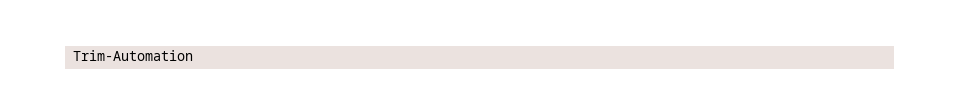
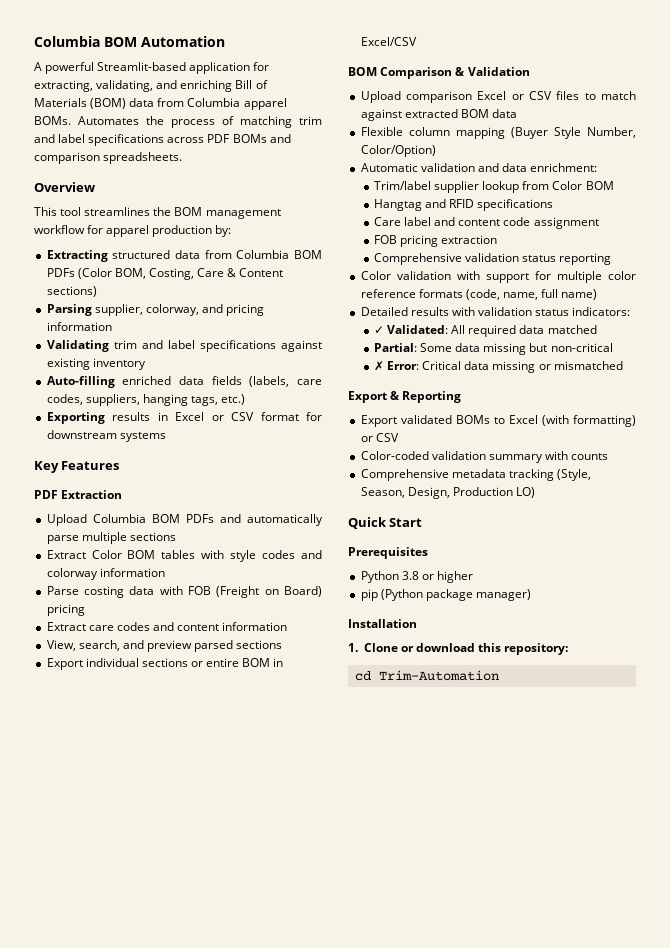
- Trim-Automation
+ Columbia BOM Automation
+ A powerful Streamlit-based application for extracting, validating, and enriching Bill of Materials (BOM) data from Columbia apparel BOMs. Automates the process of matching trim and label specifications across PDF BOMs and comparison spreadsheets.
+ Overview
+ This tool streamlines the BOM management workflow for apparel production by:
+ Extracting structured data from Columbia BOM PDFs (Color BOM, Costing, Care & Content sections)
+ Parsing supplier, colorway, and pricing information
+ Validating trim and label specifications against existing inventory
+ Auto-filling enriched data fields (labels, care codes, suppliers, hanging tags, etc.)
+ Exporting results in Excel or CSV format for downstream systems
+ Key Features
+ PDF Extraction
+ Upload Columbia BOM PDFs and automatically parse multiple sections
+ Extract Color BOM tables with style codes and colorway information
+ Parse costing data with FOB (Freight on Board) pricing
+ Extract care codes and content information
+ View, search, and preview parsed sections
+ Export individual sections or entire BOM in Excel/CSV
+ BOM Comparison & Validation
+ Upload comparison Excel or CSV files to match against extracted BOM data
+ Flexible column mapping (Buyer Style Number, Color/Option)
+ Automatic validation and data enrichment:
+ Trim/label supplier lookup from Color BOM
+ Hangtag and RFID specifications
+ Care label and content code assignment
+ FOB pricing extraction
+ Comprehensive validation status reporting
+ Color validation with support for multiple color reference formats (code, name, full name)
+ Detailed results with validation status indicators:
+ ✓ Validated: All required data matched
+ Partial: Some data missing but non-critical
+ ✗ Error: Critical data missing or mismatched
+ Export & Reporting
+ Export validated BOMs to Excel (with formatting) or CSV
+ Color-coded validation summary with counts
+ Comprehensive metadata tracking (Style, Season, Design, Production LO)
+ Quick Start
+ Prerequisites
+ Python 3.8 or higher
+ pip (Python package manager)
+ Installation
+ 1. Clone or download this repository:
+ cd Trim-Automation

